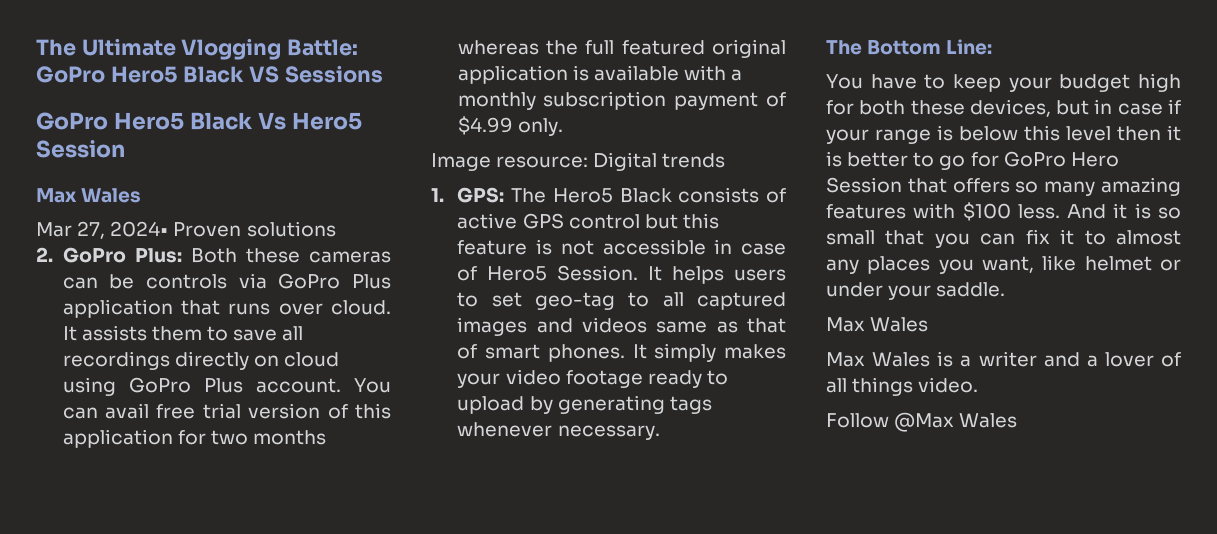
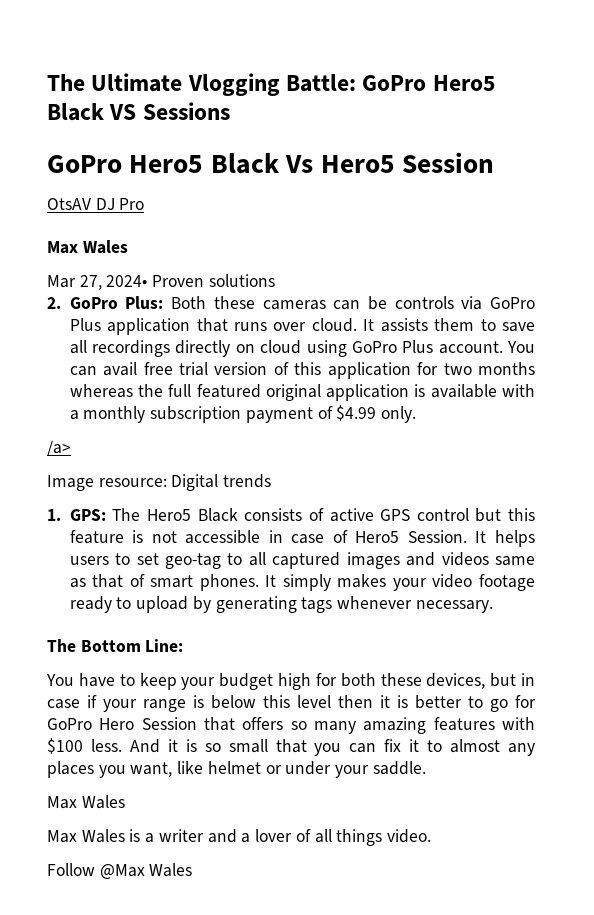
+ OtsAV DJ Pro
+ /a>

